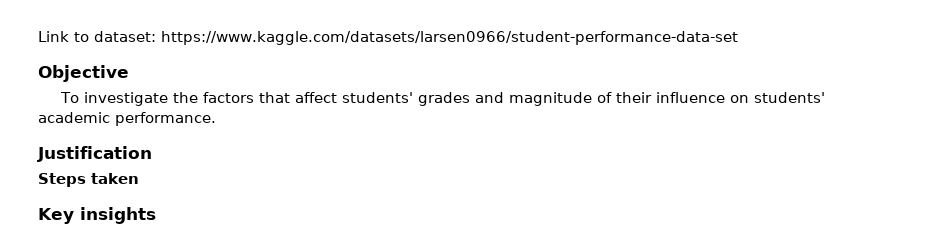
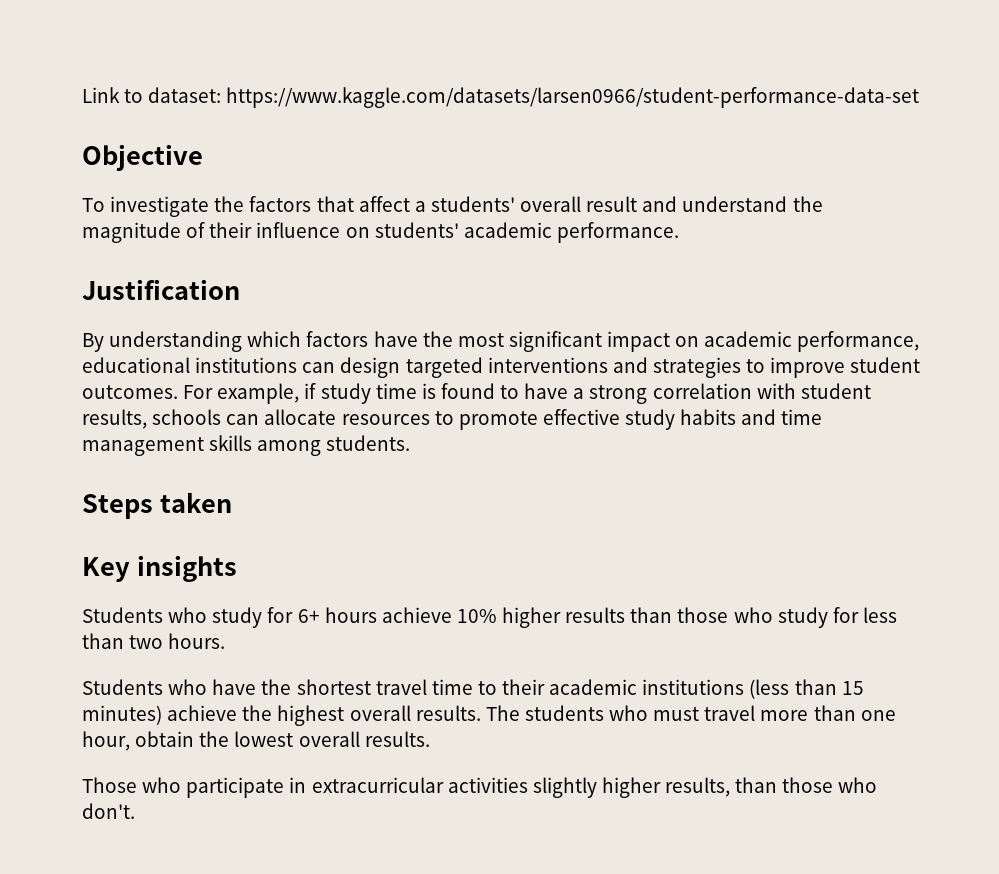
- To investigate the factors that affect students' grades and magnitude of their influence on students' academic performance.
+ To investigate the factors that affect a students' overall result and understand the magnitude of their influence on students' academic performance.
+ By understanding which factors have the most significant impact on academic performance, educational institutions can design targeted interventions and strategies to improve student outcomes. For example, if study time is found to have a strong correlation with student results, schools can allocate resources to promote effective study habits and time management skills among students.
  Steps taken
  Key insights
+ Students who study for 6+ hours achieve 10% higher results than those who study for less than two hours.
+ Students who have the shortest travel time to their academic institutions (less than 15 minutes) achieve the highest overall results. The students who must travel more than one hour, obtain the lowest overall results.
+ Those who participate in extracurricular activities slightly higher results, than those who don't.

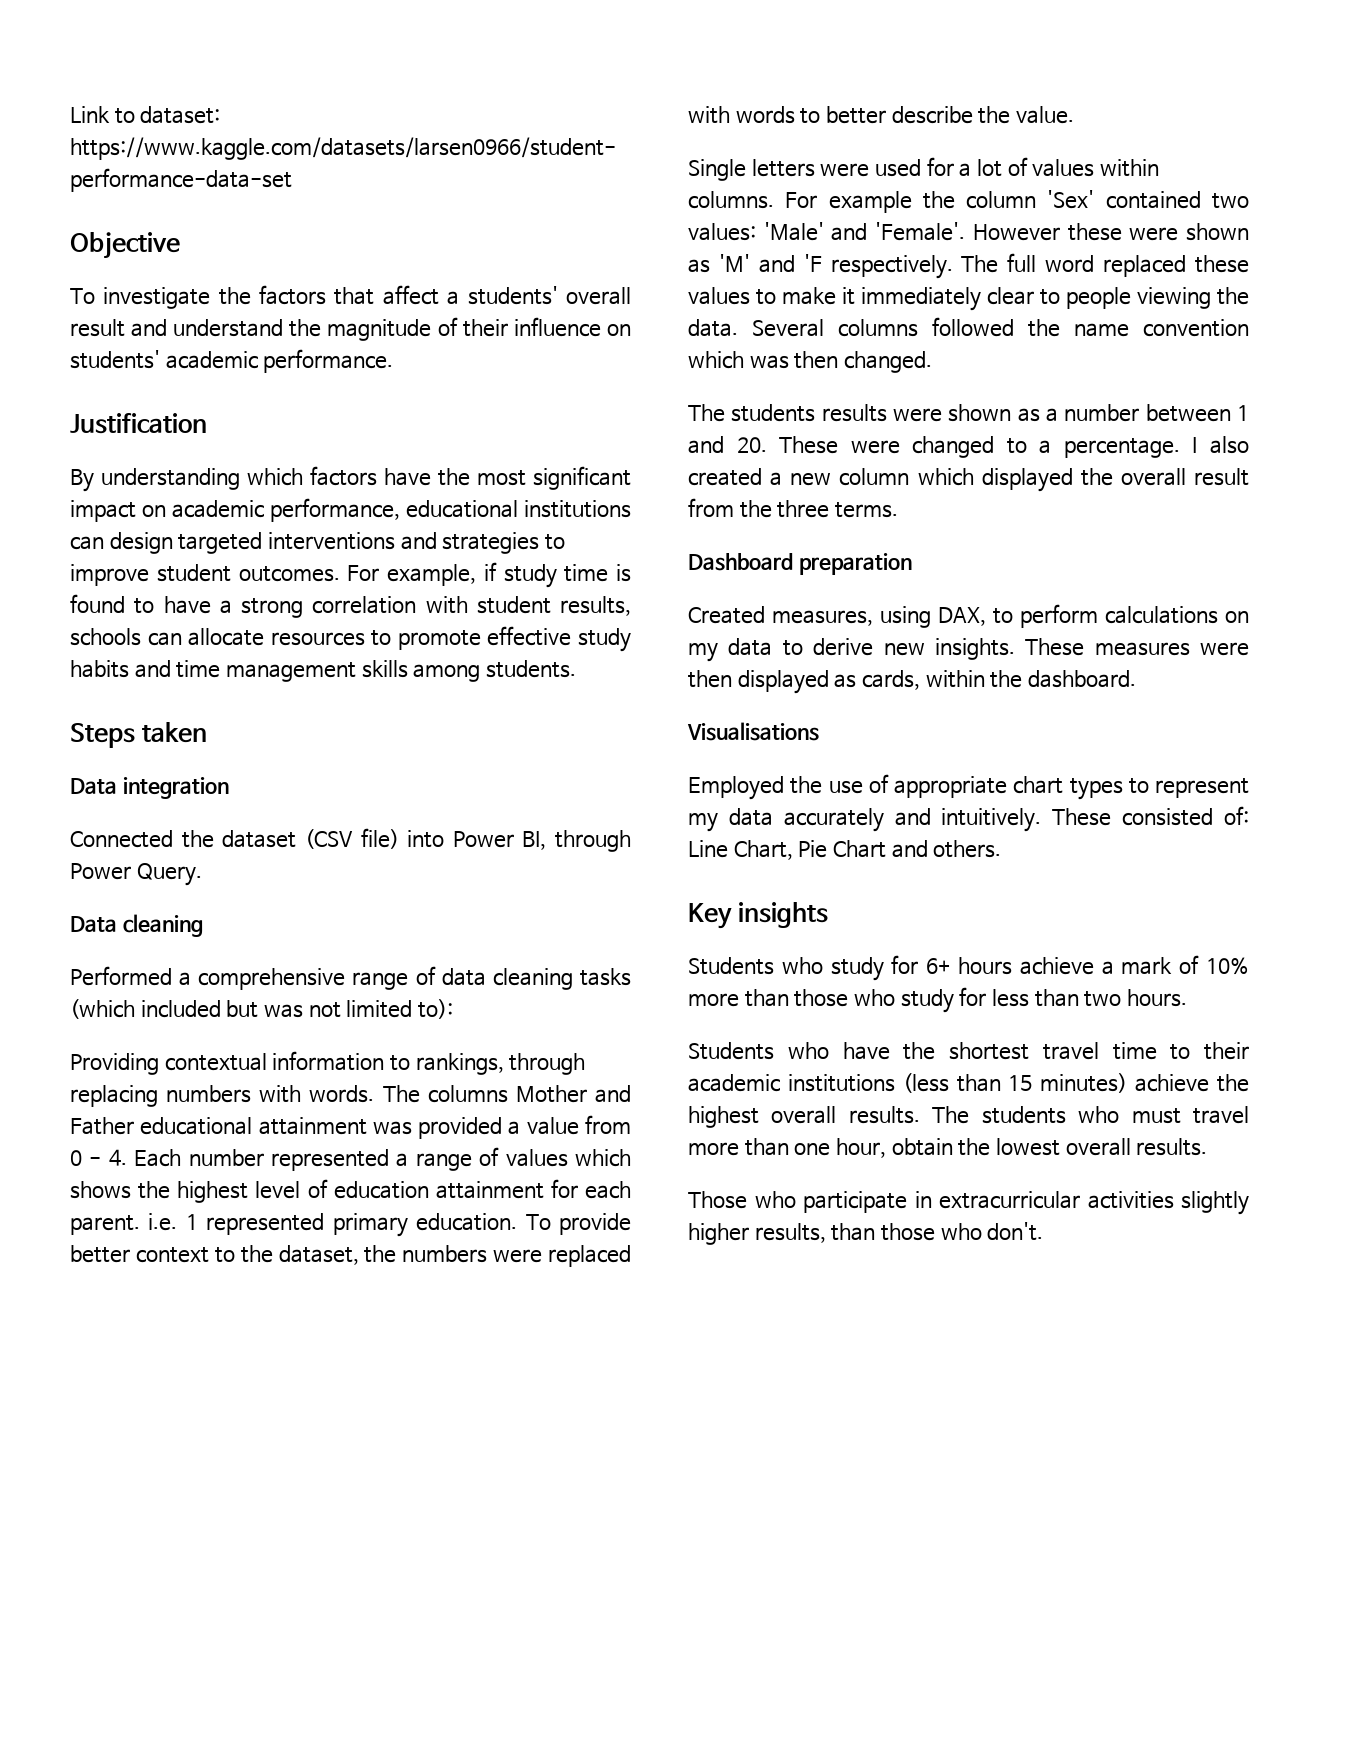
+ Data integration
+ Connected the dataset (CSV file) into Power BI, through Power Query.
+ Data cleaning
+ Performed a comprehensive range of data cleaning tasks (which included but was not limited to):
+ Providing contextual information to rankings, through replacing numbers with words. The columns Mother and Father educational attainment was provided a value from 0 - 4. Each number represented a range of values which shows the highest level of education attainment for each parent. i.e. 1 represented primary education. To provide better context to the dataset, the numbers were replaced with words to better describe the value.
+ Single letters were used for a lot of values within columns. For example the column 'Sex' contained two values: 'Male' and 'Female'. However these were shown as 'M' and 'F respectively. The full word replaced these values to make it immediately clear to people viewing the data. Several columns followed the name convention which was then changed.
+ The students results were shown as a number between 1 and 20. These were changed to a percentage. I also created a new column which displayed the overall result from the three terms.
+ Dashboard preparation
+ Created measures, using DAX, to perform calculations on my data to derive new insights. These measures were then displayed as cards, within the dashboard.
+ Visualisations
+ Employed the use of appropriate chart types to represent my data accurately and intuitively. These consisted of: Line Chart, Pie Chart and others.
- Students who study for 6+ hours achieve 10% higher results than those who study for less than two hours.
+ Students who study for 6+ hours achieve a mark of 10% more than those who study for less than two hours.

